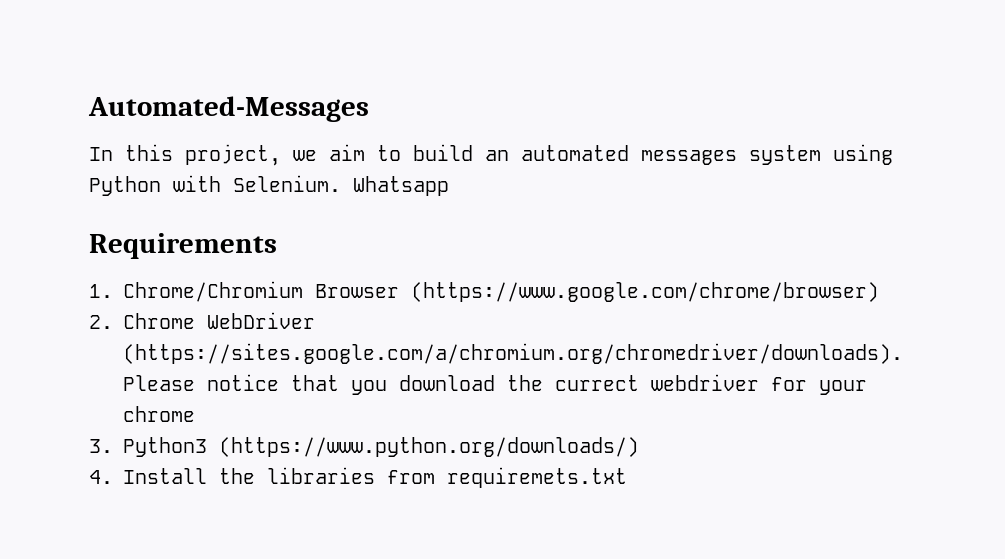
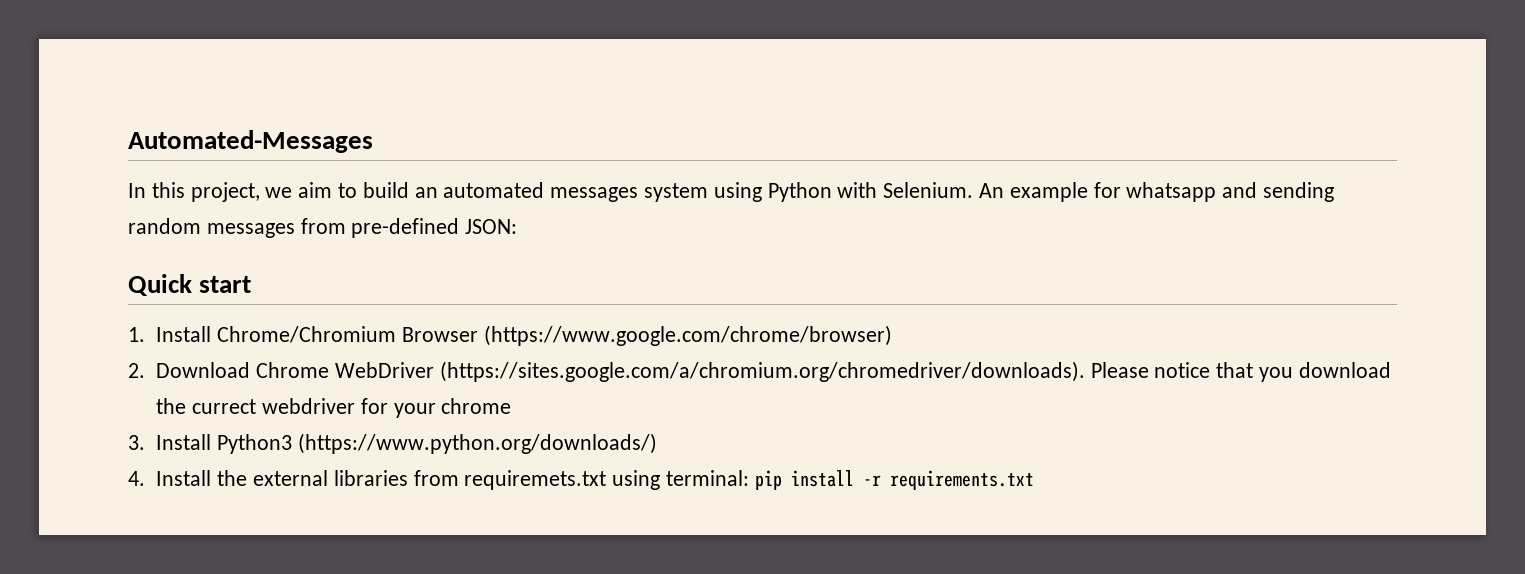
- Whatsapp
- Requirements
+ An example for whatsapp and sending random messages from pre-defined JSON:
+ Quick start
- 1. Chrome/Chromium Browser (https://www.google.com/chrome/browser)
+ 1. Install Chrome/Chromium Browser (https://www.google.com/chrome/browser)
- 2. Chrome WebDriver (https://sites.google.com/a/chromium.org/chromedriver/downloads). Please notice that you download the currect webdriver for your chrome
+ 2. Download Chrome WebDriver (https://sites.google.com/a/chromium.org/chromedriver/downloads). Please notice that you download the currect webdriver for your chrome
- 3. Python3 (https://www.python.org/downloads/)
+ 3. Install Python3 (https://www.python.org/downloads/)
- 4. Install the libraries from requiremets.txt
+ 4. Install the external libraries from requiremets.txt using terminal: pip install -r requirements.txt

